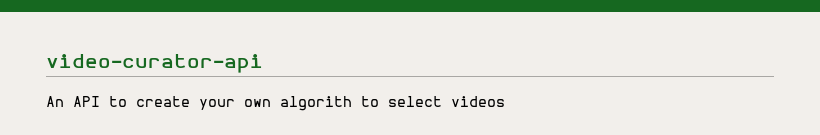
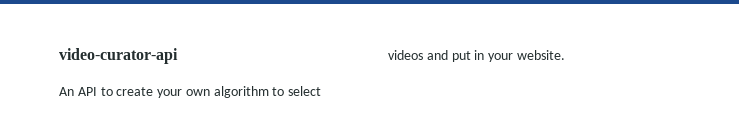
- An API to create your own algorith to select videos
+ An API to create your own algorithm to select videos and put in your website.

